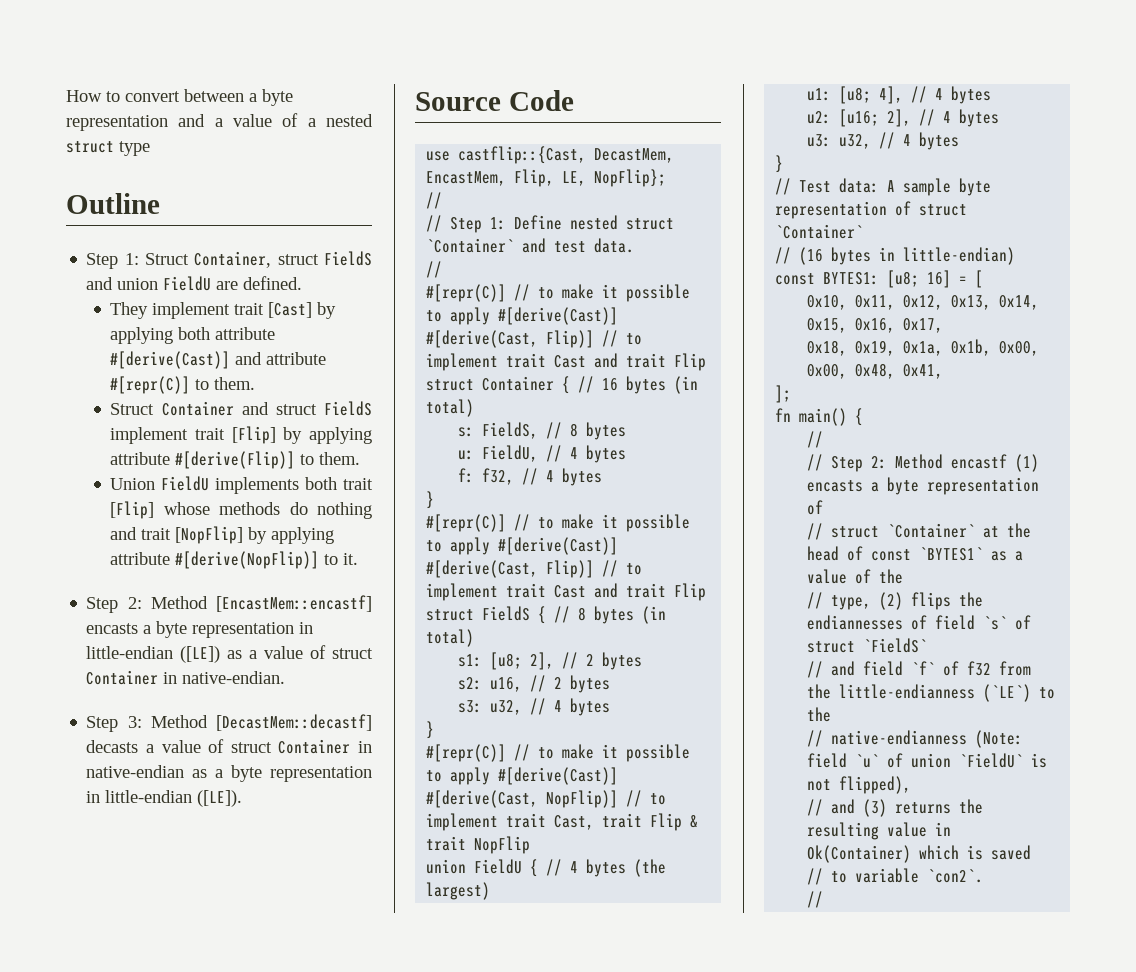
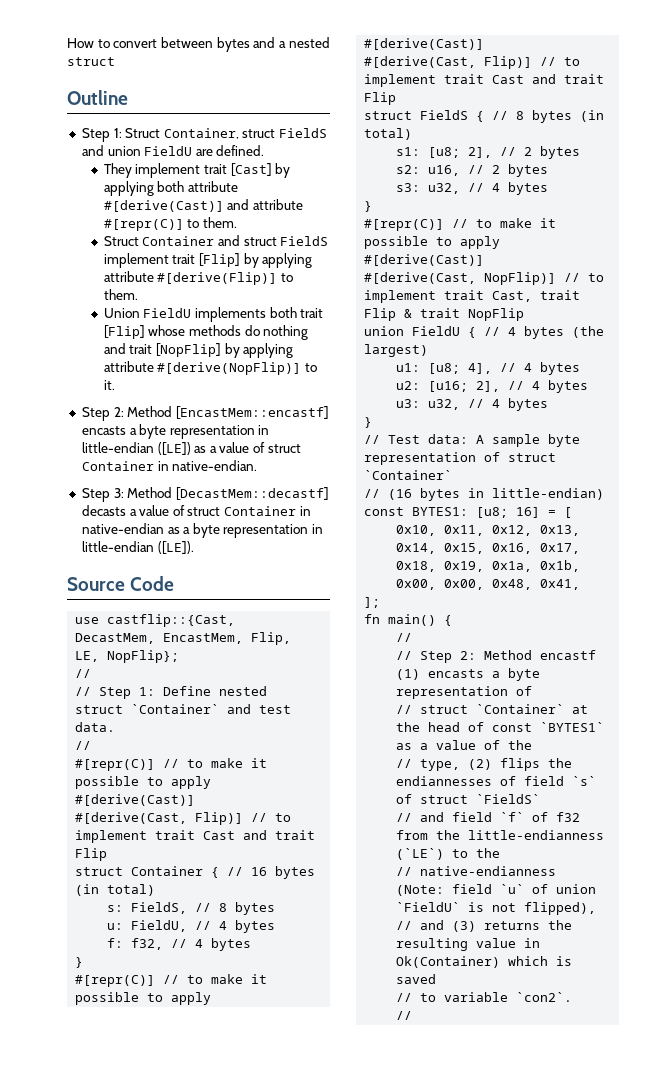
- How to convert between a byte representation and a value of a nested struct type
+ How to convert between bytes and a nested struct

